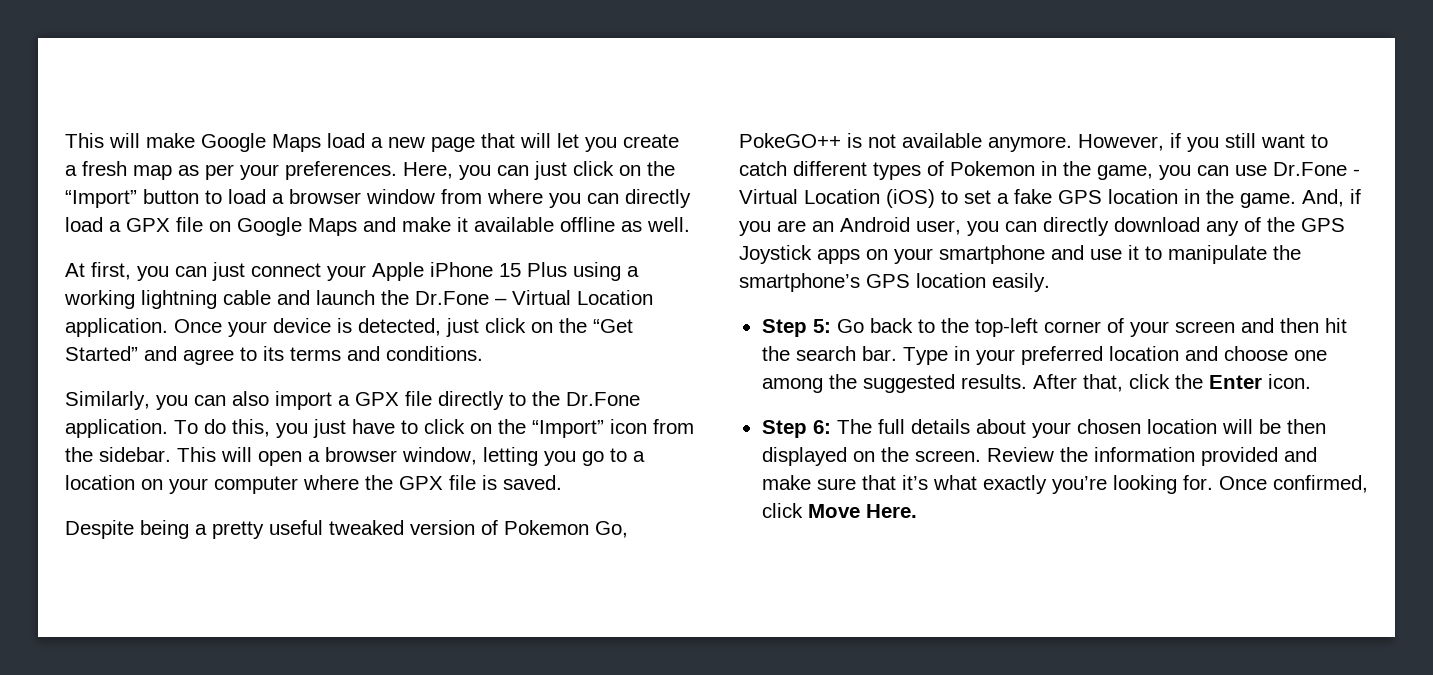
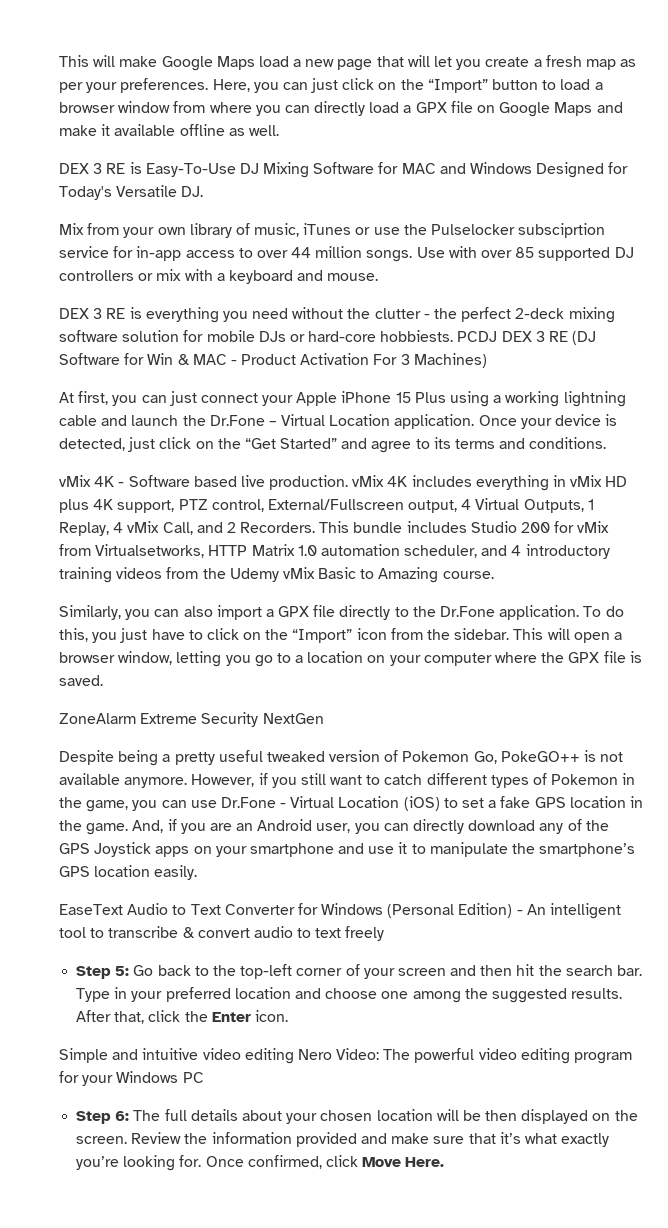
+ DEX 3 RE is Easy-To-Use DJ Mixing Software for MAC and Windows Designed for Today's Versatile DJ.
+ Mix from your own library of music, iTunes or use the Pulselocker subsciprtion service for in-app access to over 44 million songs. Use with over 85 supported DJ controllers or mix with a keyboard and mouse.
+ DEX 3 RE is everything you need without the clutter - the perfect 2-deck mixing software solution for mobile DJs or hard-core hobbiests. PCDJ DEX 3 RE (DJ Software for Win & MAC - Product Activation For 3 Machines)
+ vMix 4K - Software based live production. vMix 4K includes everything in vMix HD plus 4K support, PTZ control, External/Fullscreen output, 4 Virtual Outputs, 1 Replay, 4 vMix Call, and 2 Recorders. This bundle includes Studio 200 for vMix from Virtualsetworks, HTTP Matrix 1.0 automation scheduler, and 4 introductory training videos from the Udemy vMix Basic to Amazing course.
+ ZoneAlarm Extreme Security NextGen
+ EaseText Audio to Text Converter for Windows (Personal Edition) - An intelligent tool to transcribe & convert audio to text freely
+ Simple and intuitive video editing Nero Video: The powerful video editing program for your Windows PC

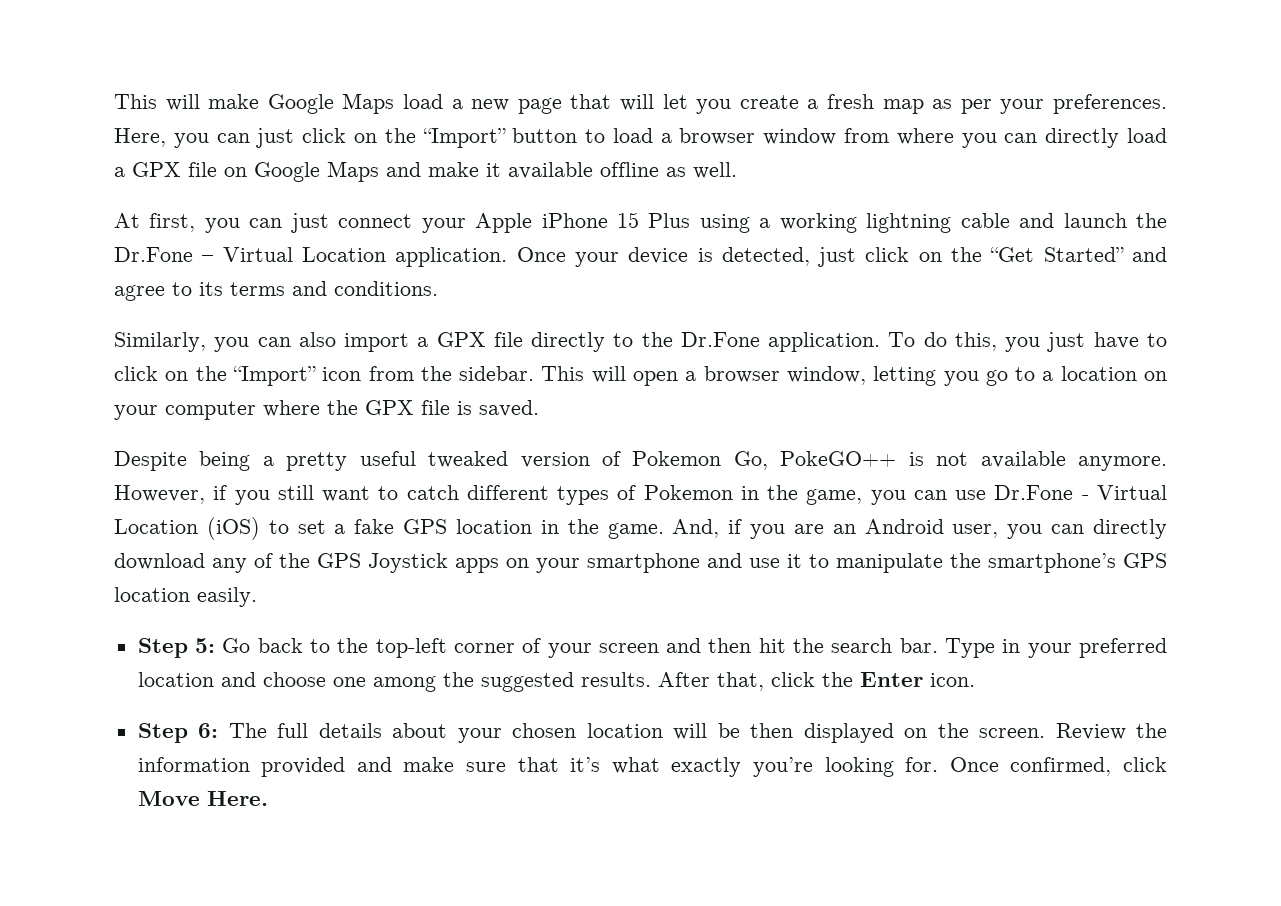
- DEX 3 RE is Easy-To-Use DJ Mixing Software for MAC and Windows Designed for Today's Versatile DJ.
- Mix from your own library of music, iTunes or use the Pulselocker subsciprtion service for in-app access to over 44 million songs. Use with over 85 supported DJ controllers or mix with a keyboard and mouse.
- DEX 3 RE is everything you need without the clutter - the perfect 2-deck mixing software solution for mobile DJs or hard-core hobbiests. PCDJ DEX 3 RE (DJ Software for Win & MAC - Product Activation For 3 Machines)
- vMix 4K - Software based live production. vMix 4K includes everything in vMix HD plus 4K support, PTZ control, External/Fullscreen output, 4 Virtual Outputs, 1 Replay, 4 vMix Call, and 2 Recorders. This bundle includes Studio 200 for vMix from Virtualsetworks, HTTP Matrix 1.0 automation scheduler, and 4 introductory training videos from the Udemy vMix Basic to Amazing course.
- ZoneAlarm Extreme Security NextGen
- EaseText Audio to Text Converter for Windows (Personal Edition) - An intelligent tool to transcribe & convert audio to text freely
- Simple and intuitive video editing Nero Video: The powerful video editing program for your Windows PC

